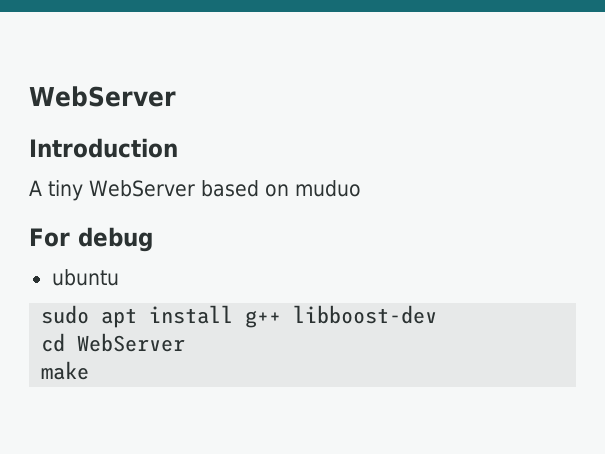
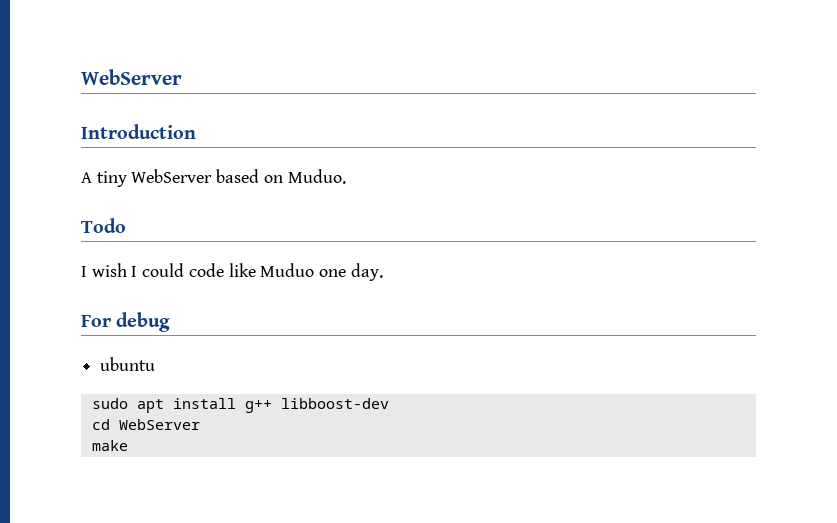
- A tiny WebServer based on muduo
+ A tiny WebServer based on Muduo.
+ Todo
+ I wish I could code like Muduo one day.

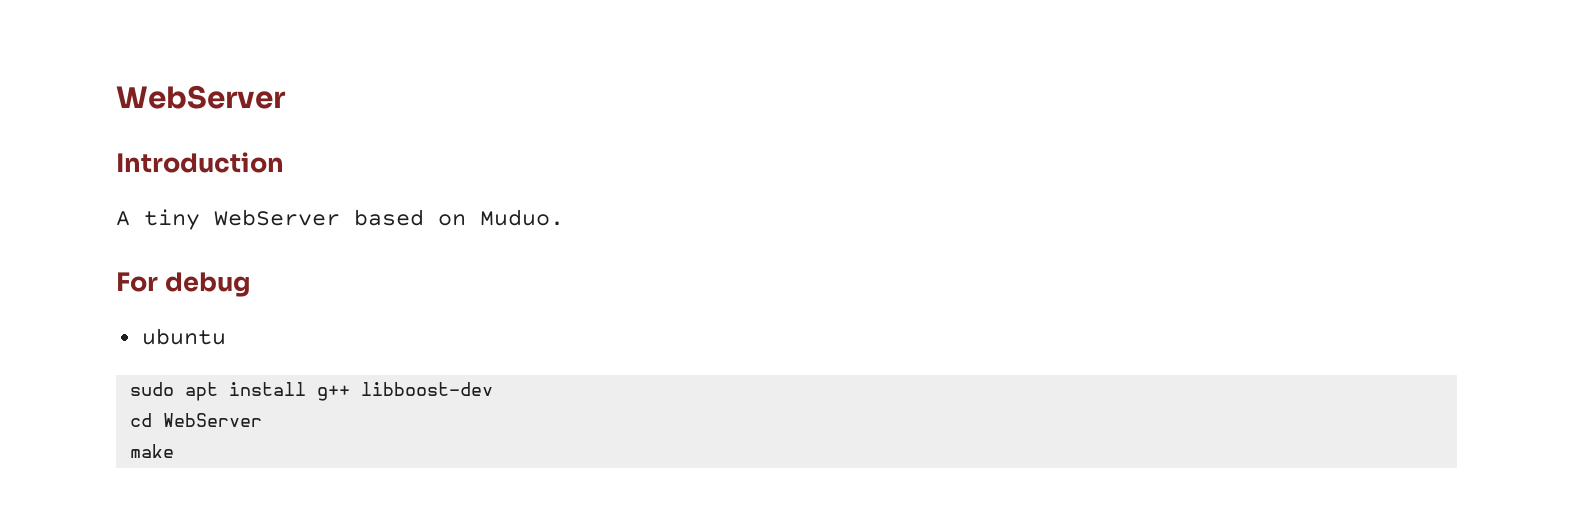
- Todo
- I wish I could code like Muduo one day.

